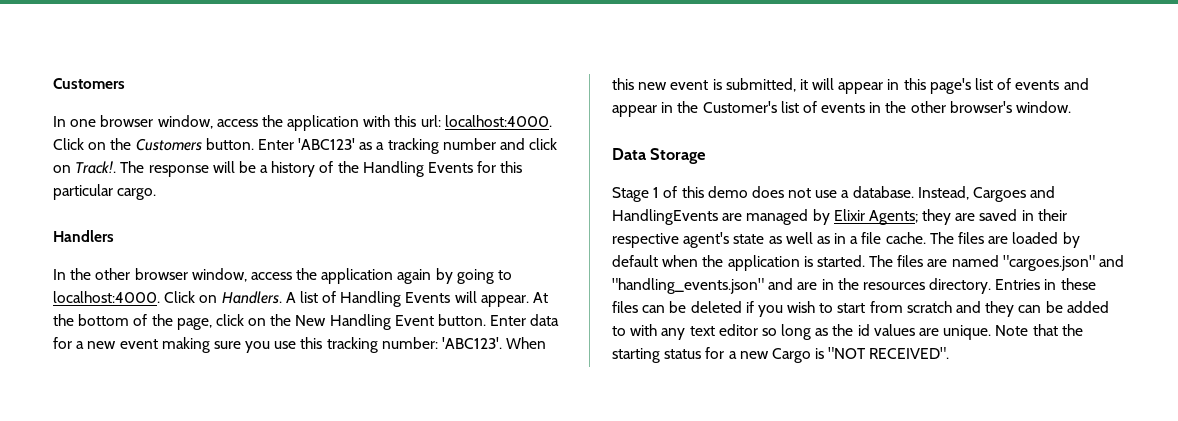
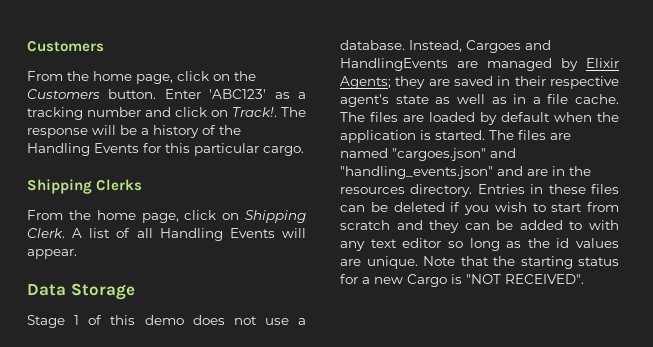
- In one browser window, access the application with this url: localhost:4000. Click on the Customers button.
+ From the home page, click on the Customers button.
- Handlers
- In the other browser window, access the application again by going to localhost:4000. Click on Handlers.
+ Shipping Clerks
+ From the home page, click on Shipping Clerk.
- A list of Handling Events will appear. At the bottom of the page, click on the New Handling Event button. Enter data for a new event making sure you use this tracking number: 'ABC123'. When this new event is submitted, it will appear in this page's list of events and appear in the Customer's list of events in the other browser's window.
+ A list of all Handling Events will appear.

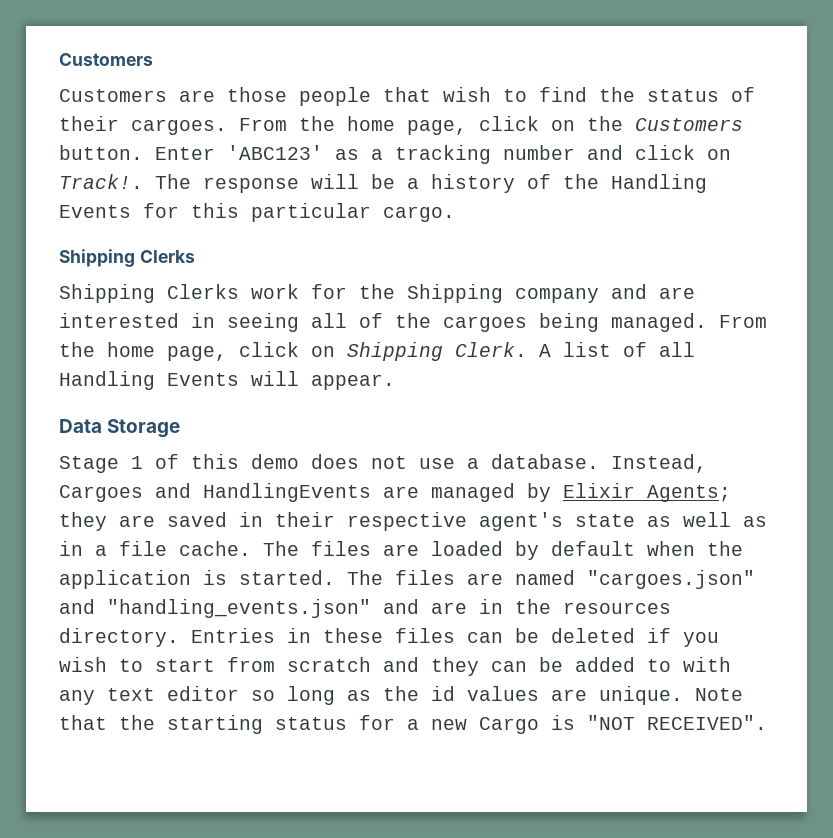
+ Customers are those people that wish to find the status of their cargoes.
+ Shipping Clerks work for the Shipping company and are interested in seeing all of the cargoes being managed.

